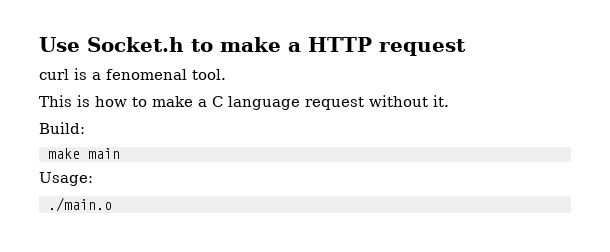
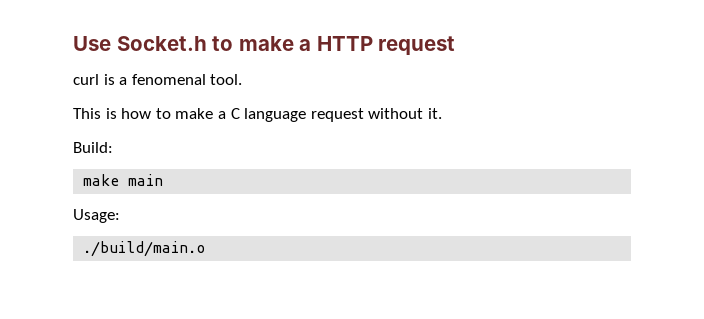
- ./main.o
+ ./build/main.o

